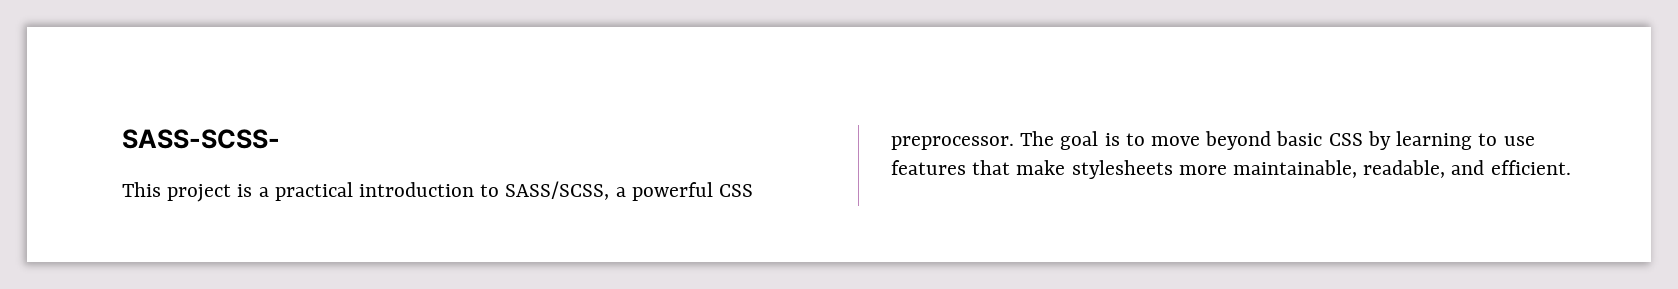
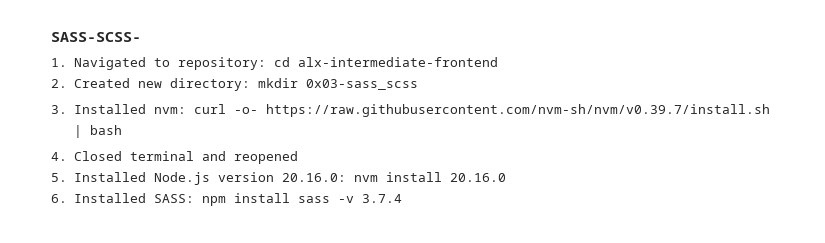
- This project is a practical introduction to SASS/SCSS, a powerful CSS preprocessor. The goal is to move beyond basic CSS by learning to use features that make stylesheets more maintainable, readable, and efficient.
+ 1. Navigated to repository: cd alx-intermediate-frontend
+ 2. Created new directory: mkdir 0x03-sass_scss
+ 3. Installed nvm: curl -o- https://raw.githubusercontent.com/nvm-sh/nvm/v0.39.7/install.sh | bash
+ 4. Closed terminal and reopened
+ 5. Installed Node.js version 20.16.0: nvm install 20.16.0
+ 6. Installed SASS: npm install sass -v 3.7.4

